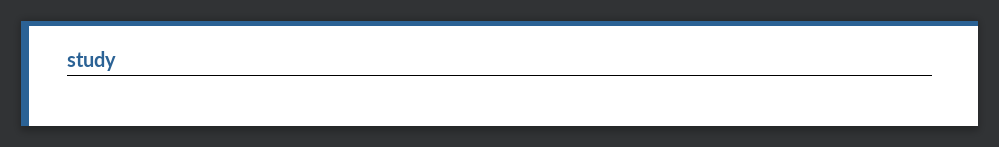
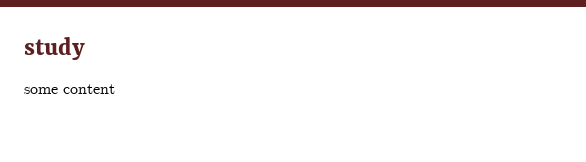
+ some content

